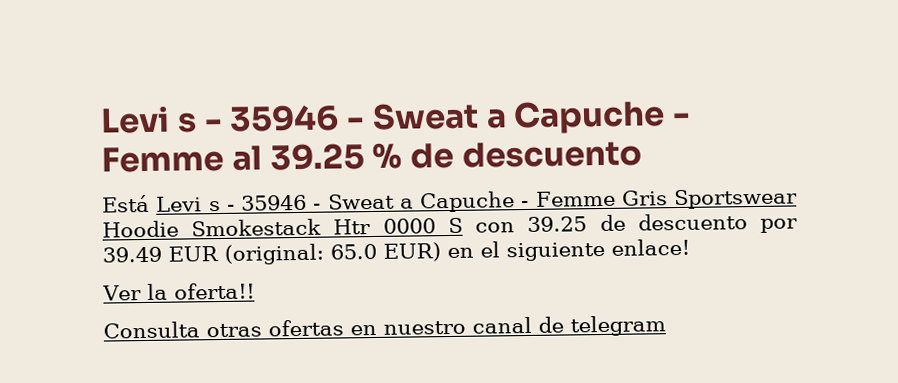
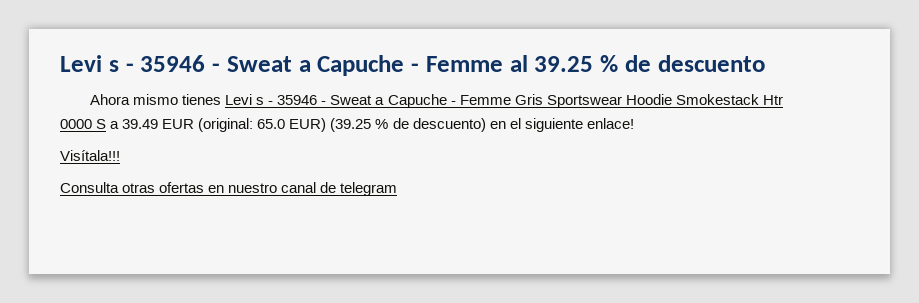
- Está Levi s - 35946 - Sweat a Capuche - Femme Gris Sportswear Hoodie Smokestack Htr 0000 S con 39.25 de descuento por 39.49 EUR (original: 65.0 EUR) en el siguiente enlace!
+ Ahora mismo tienes Levi s - 35946 - Sweat a Capuche - Femme Gris Sportswear Hoodie Smokestack Htr 0000 S a 39.49 EUR (original: 65.0 EUR) (39.25 % de descuento) en el siguiente enlace!
- Ver la oferta!!
+ Visítala!!!

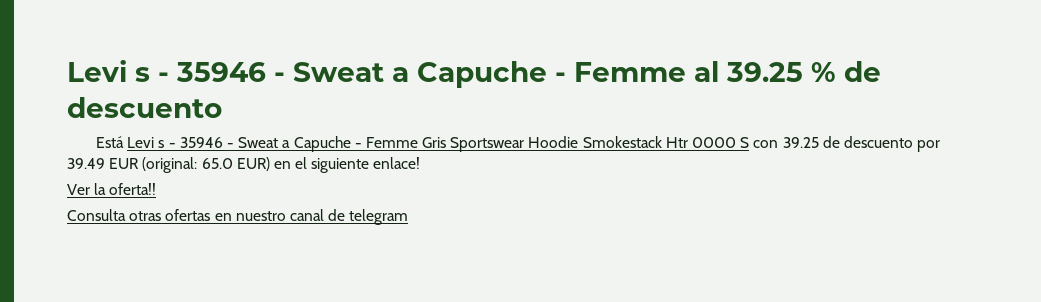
- Ahora mismo tienes Levi s - 35946 - Sweat a Capuche - Femme Gris Sportswear Hoodie Smokestack Htr 0000 S a 39.49 EUR (original: 65.0 EUR) (39.25 % de descuento) en el siguiente enlace!
+ Está Levi s - 35946 - Sweat a Capuche - Femme Gris Sportswear Hoodie Smokestack Htr 0000 S con 39.25 de descuento por 39.49 EUR (original: 65.0 EUR) en el siguiente enlace!
- Visítala!!!
+ Ver la oferta!!

